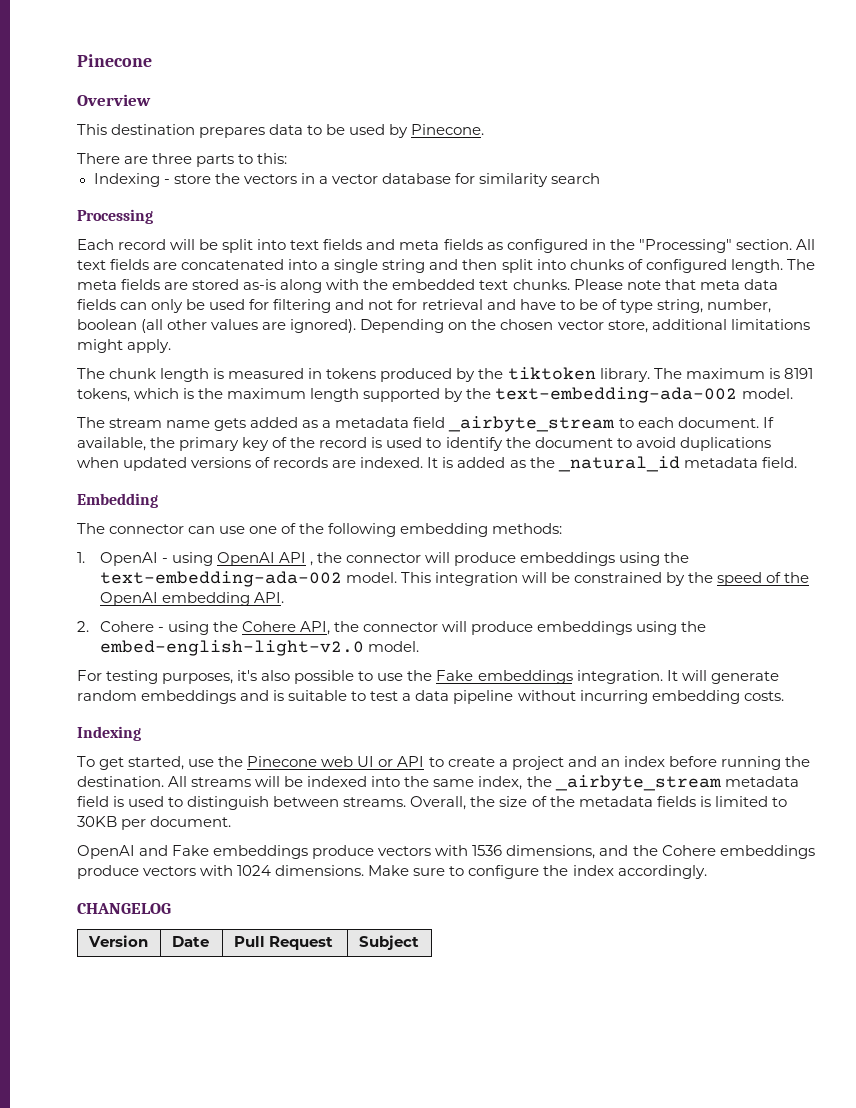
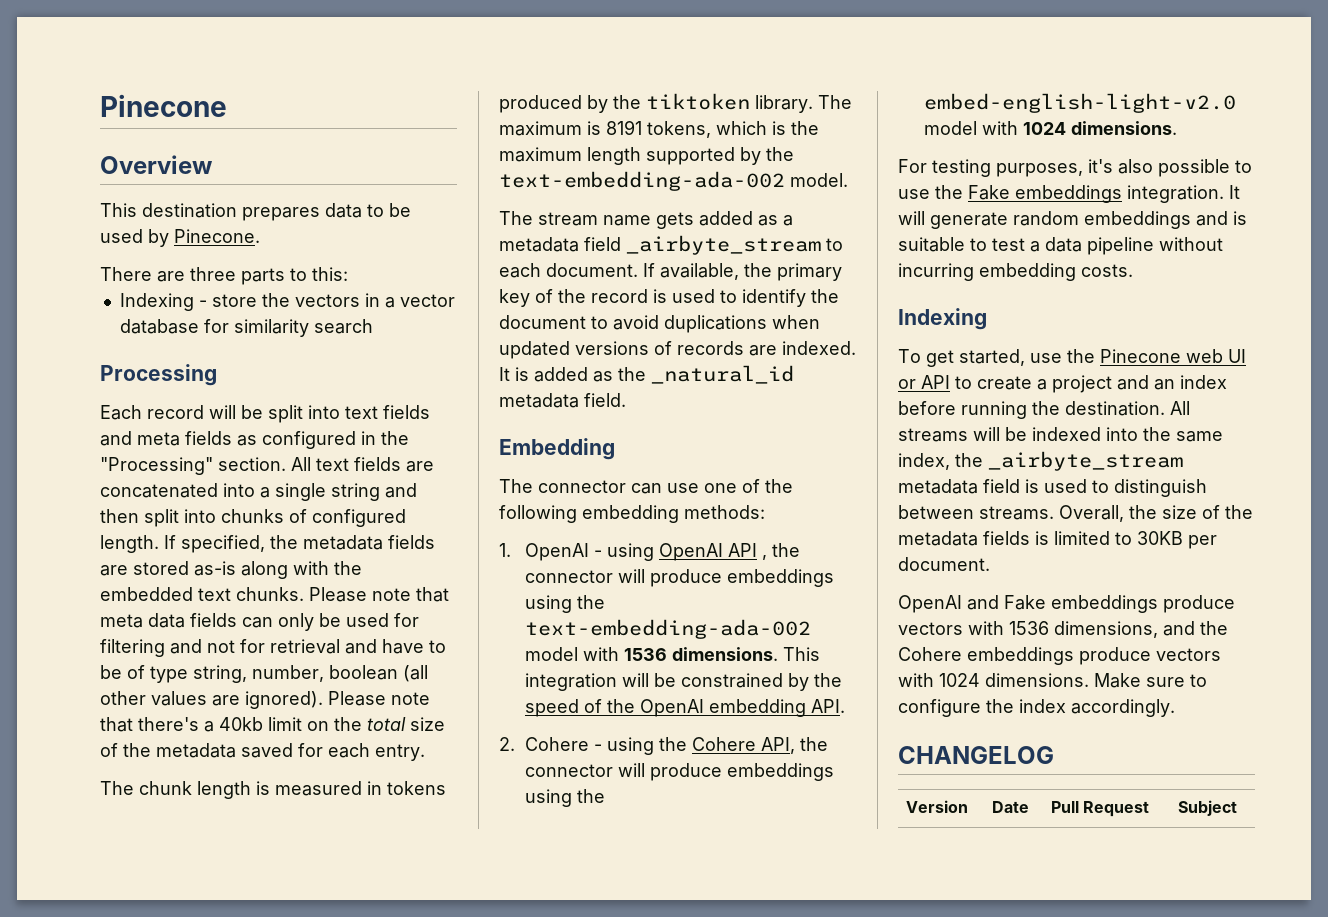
- The meta fields are stored as-is along with the embedded text chunks.
+ If specified, the metadata fields are stored as-is along with the embedded text chunks.
- Depending on the chosen vector store, additional limitations might apply.
+ Please note that there's a 40kb limit on the total size of the metadata saved for each entry.
- 1. OpenAI - using OpenAI API , the connector will produce embeddings using the text-embedding-ada-002 model.
+ 1. OpenAI - using OpenAI API , the connector will produce embeddings using the text-embedding-ada-002 model with 1536 dimensions.
- 2. Cohere - using the Cohere API, the connector will produce embeddings using the embed-english-light-v2.0 model.
+ 2. Cohere - using the Cohere API, the connector will produce embeddings using the embed-english-light-v2.0 model with 1024 dimensions.

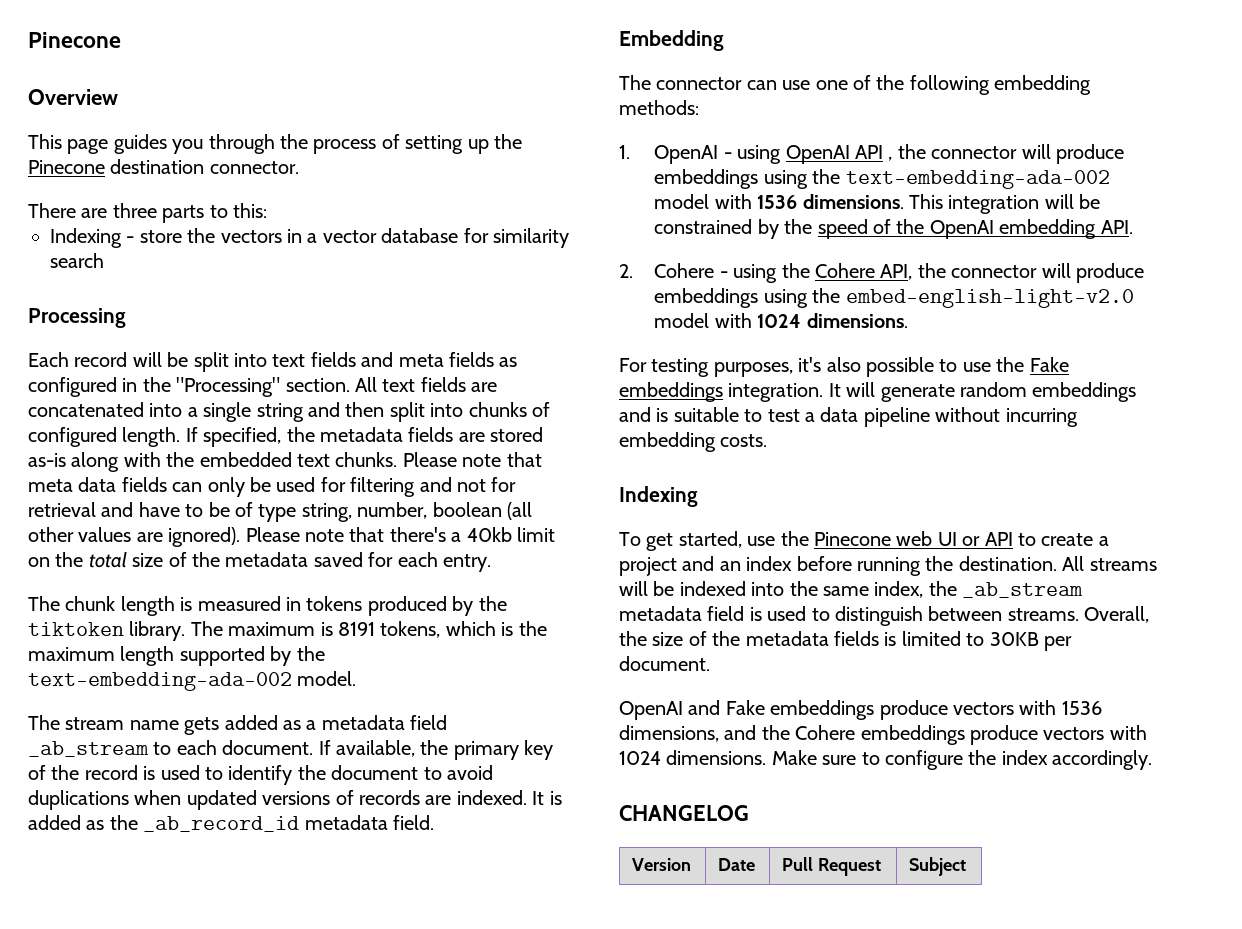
- This destination prepares data to be used by Pinecone.
+ This page guides you through the process of setting up the Pinecone destination connector.
- The stream name gets added as a metadata field _airbyte_stream to each document.
+ The stream name gets added as a metadata field _ab_stream to each document.
- It is added as the _natural_id metadata field.
+ It is added as the _ab_record_id metadata field.
- All streams will be indexed into the same index, the _airbyte_stream metadata field is used to distinguish between streams.
+ All streams will be indexed into the same index, the _ab_stream metadata field is used to distinguish between streams.

